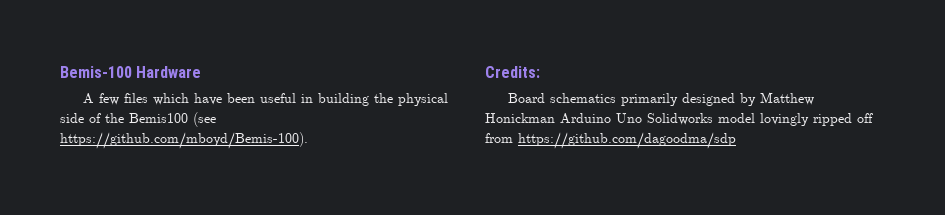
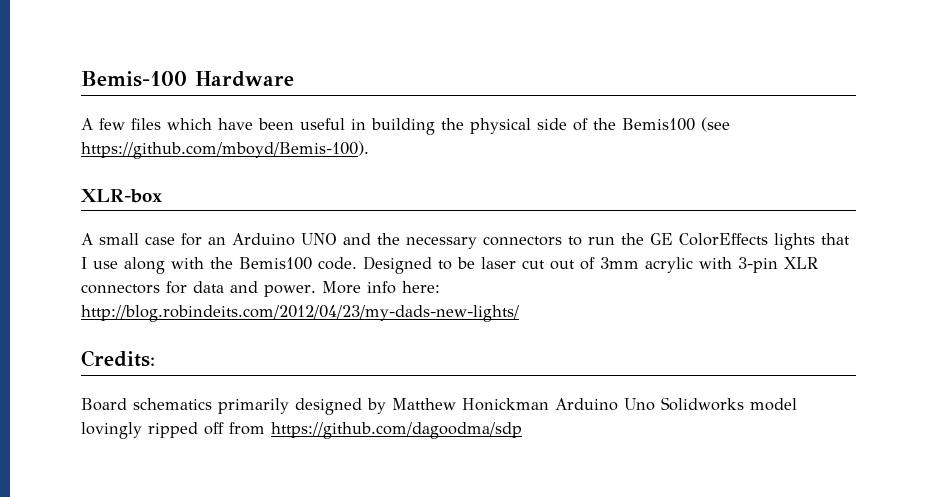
+ XLR-box
+ A small case for an Arduino UNO and the necessary connectors to run the GE ColorEffects lights that I use along with the Bemis100 code. Designed to be laser cut out of 3mm acrylic with 3-pin XLR connectors for data and power. More info here: http://blog.robindeits.com/2012/04/23/my-dads-new-lights/

